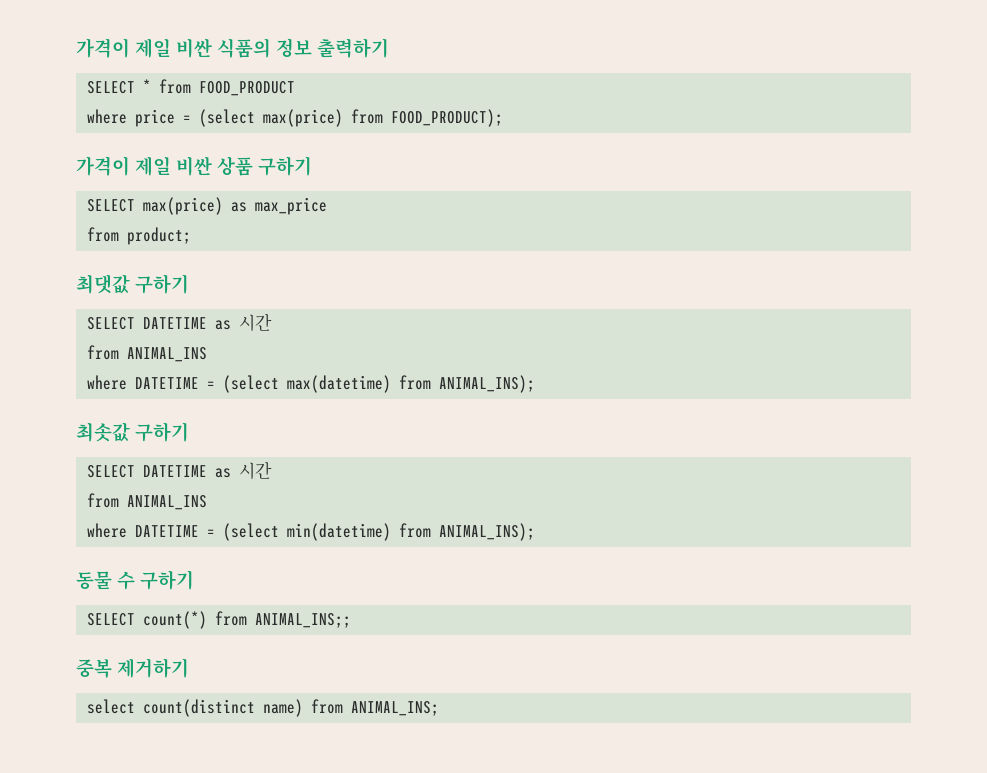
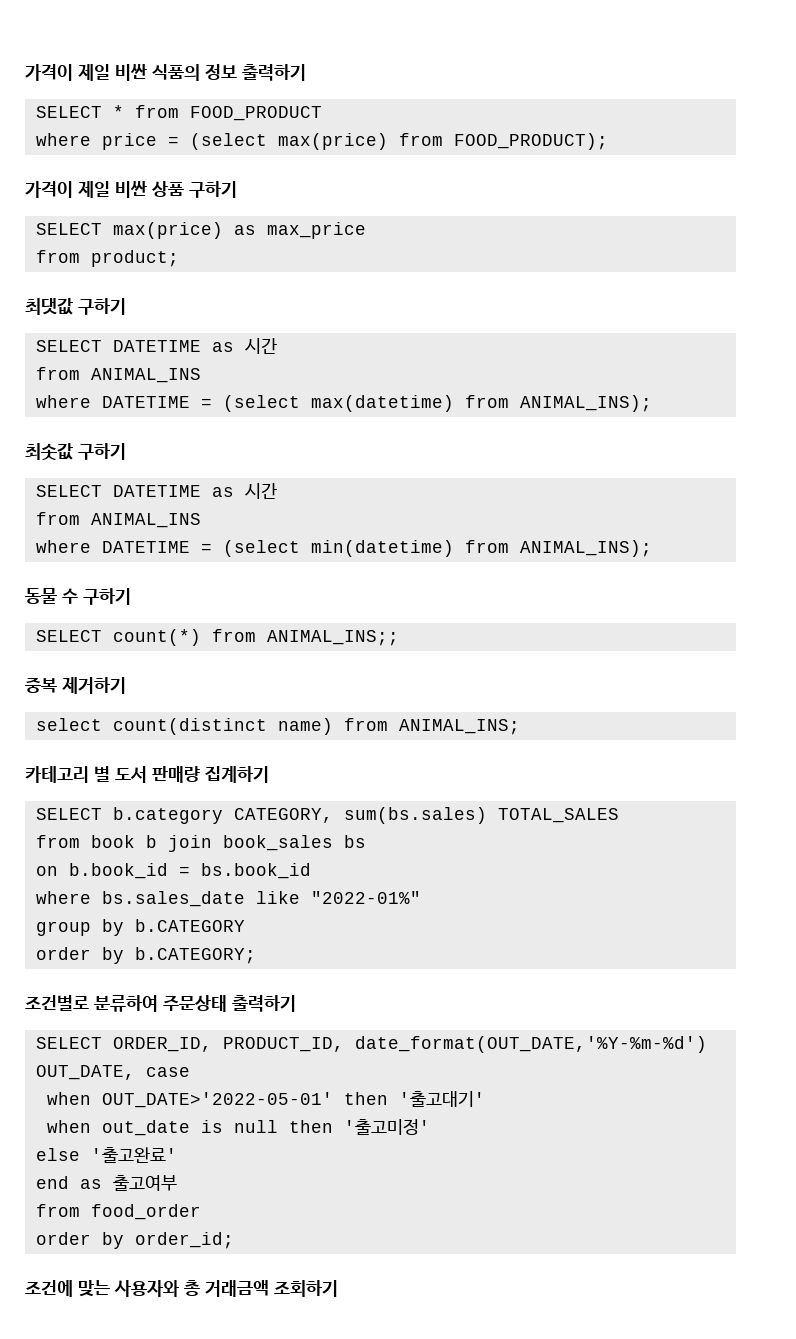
+ 카테고리 별 도서 판매량 집계하기
+ SELECT b.category CATEGORY, sum(bs.sales) TOTAL_SALES
+ from book b join book_sales bs
+ on b.book_id = bs.book_id
+ where bs.sales_date like "2022-01%"
+ group by b.CATEGORY
+ order by b.CATEGORY;
+ 조건별로 분류하여 주문상태 출력하기
+ SELECT ORDER_ID, PRODUCT_ID, date_format(OUT_DATE,'%Y-%m-%d') OUT_DATE, case
+ when OUT_DATE>'2022-05-01' then '출고대기'
+ when out_date is null then '출고미정'
+ else '출고완료'
+ end as 출고여부
+ from food_order
+ order by order_id;
+ 조건에 맞는 사용자와 총 거래금액 조회하기

